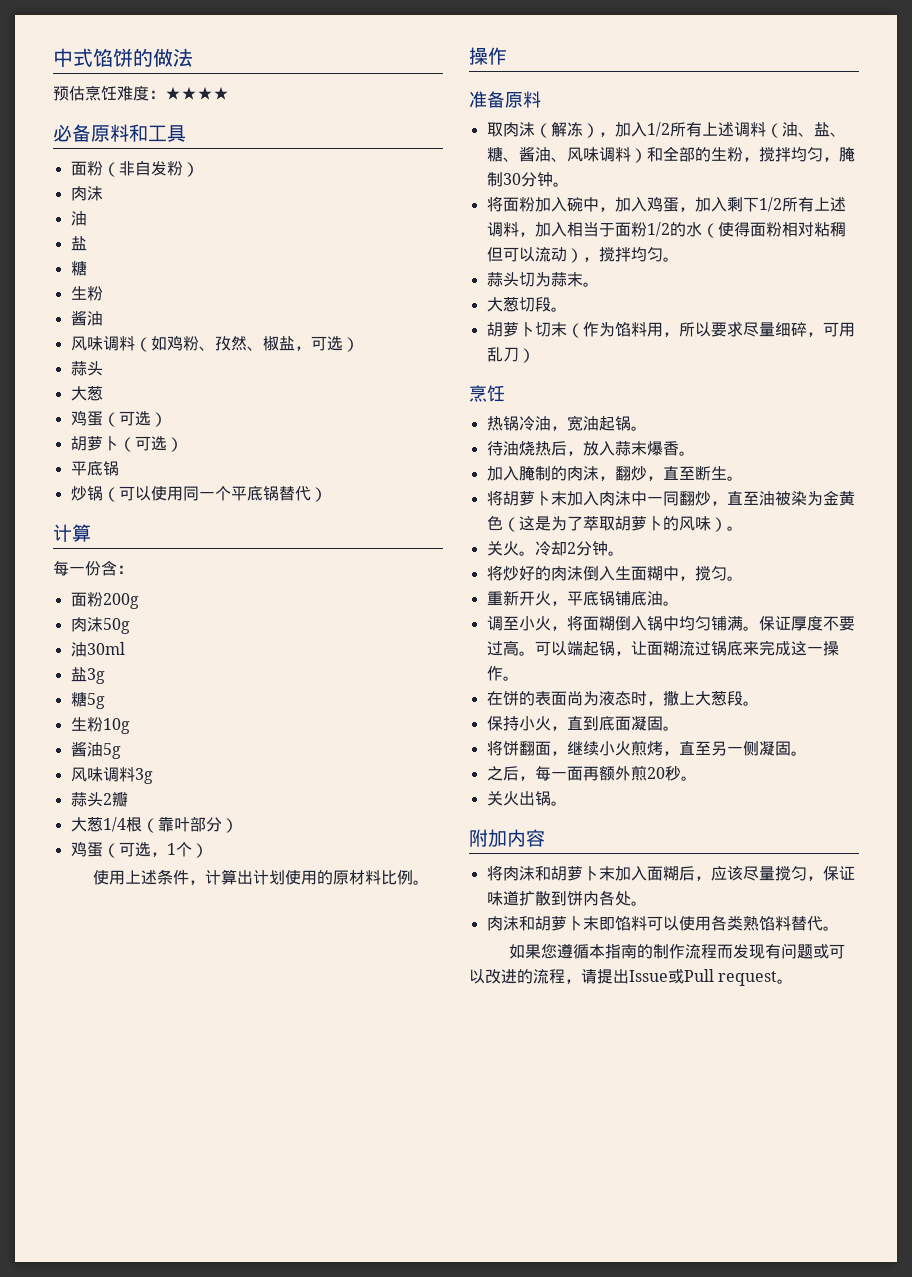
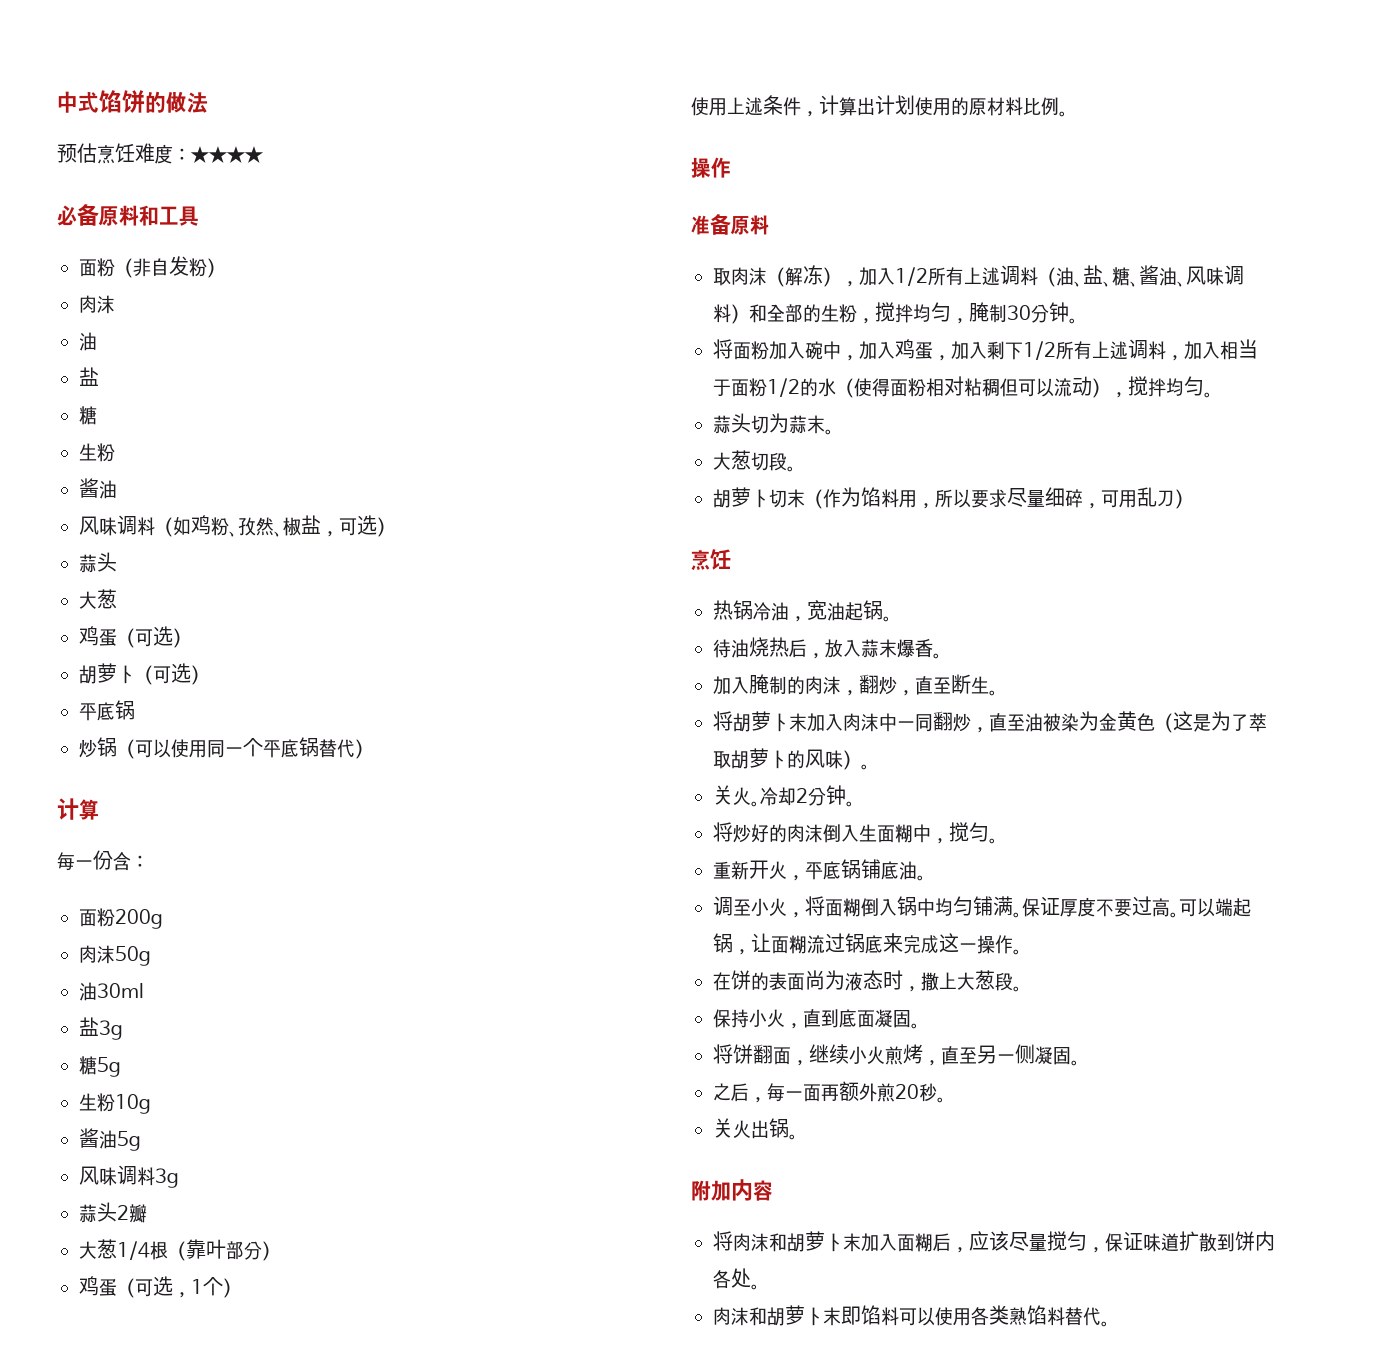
- 如果您遵循本指南的制作流程而发现有问题或可以改进的流程，请提出Issue或Pull request。

